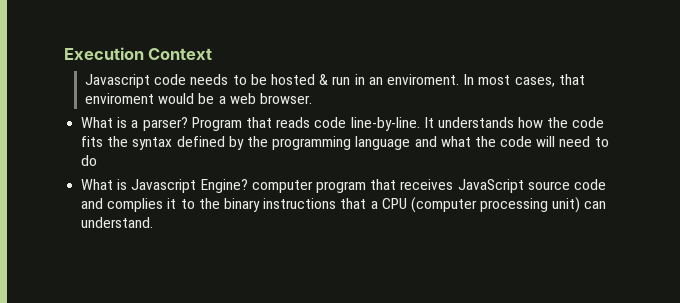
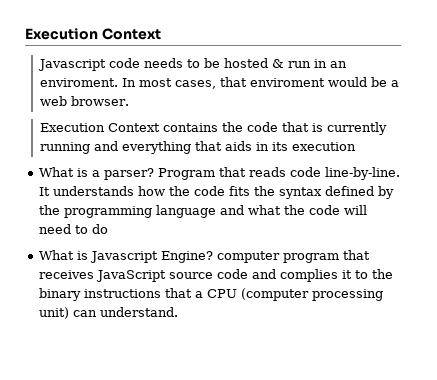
+ Execution Context contains the code that is currently running and everything that aids in its execution

